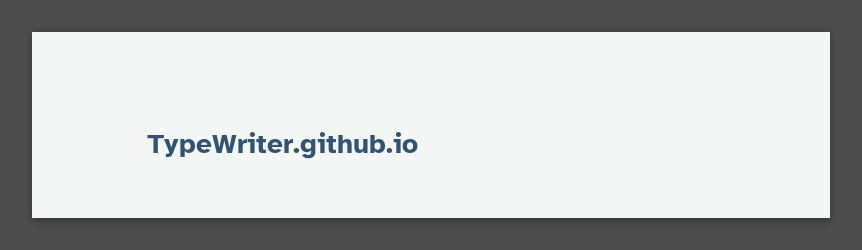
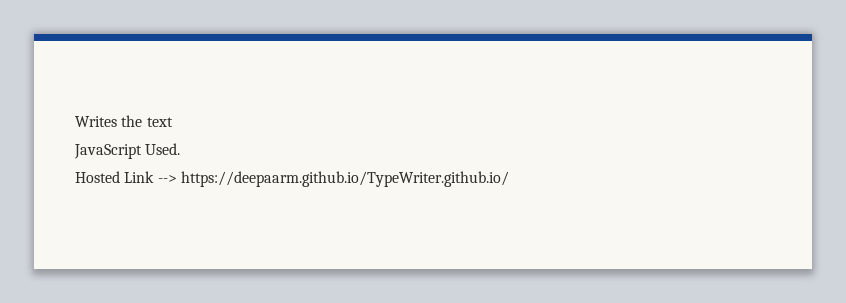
- TypeWriter.github.io
+ Writes the text
+ JavaScript Used.
+ Hosted Link --> https://deepaarm.github.io/TypeWriter.github.io/

